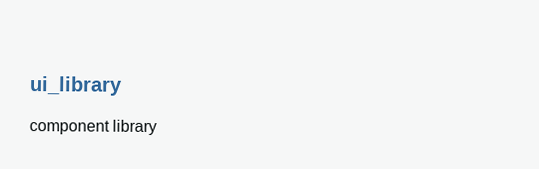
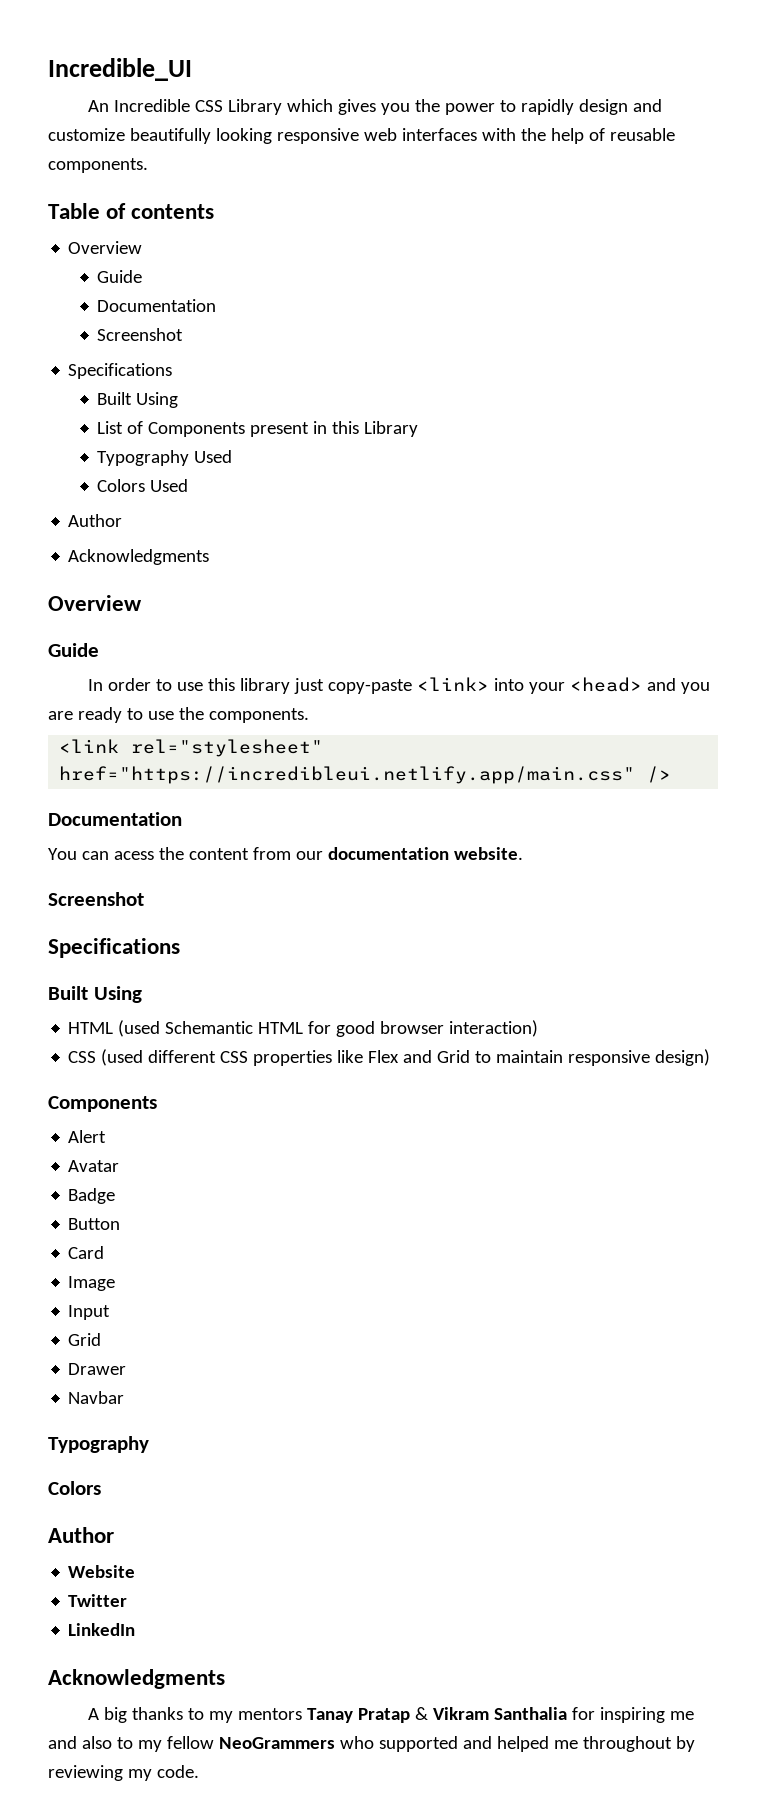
- ui_library
- component library
+ Incredible_UI
+ An Incredible CSS Library which gives you the power to rapidly design and customize beautifully looking responsive web interfaces with the help of reusable components.
+ Table of contents
+ Overview
+ Guide
+ Documentation
+ Screenshot
+ Specifications
+ Built Using
+ List of Components present in this Library
+ Typography Used
+ Colors Used
+ Author
+ Acknowledgments
+ Overview
+ Guide
+ In order to use this library just copy-paste <link> into your <head> and you are ready to use the components.
+ <link rel="stylesheet" href="https://incredibleui.netlify.app/main.css" />
+ Documentation
+ You can acess the content from our documentation website.
+ Screenshot
+ Specifications
+ Built Using
+ HTML (used Schemantic HTML for good browser interaction)
+ CSS (used different CSS properties like Flex and Grid to maintain responsive design)
+ Components
+ Alert
+ Avatar
+ Badge
+ Button
+ Card
+ Image
+ Input
+ Grid
+ Drawer
+ Navbar
+ Typography
+ Colors
+ Author
+ Website
+ Twitter
+ LinkedIn
+ Acknowledgments
+ A big thanks to my mentors Tanay Pratap & Vikram Santhalia for inspiring me and also to my fellow NeoGrammers who supported and helped me throughout by reviewing my code.

